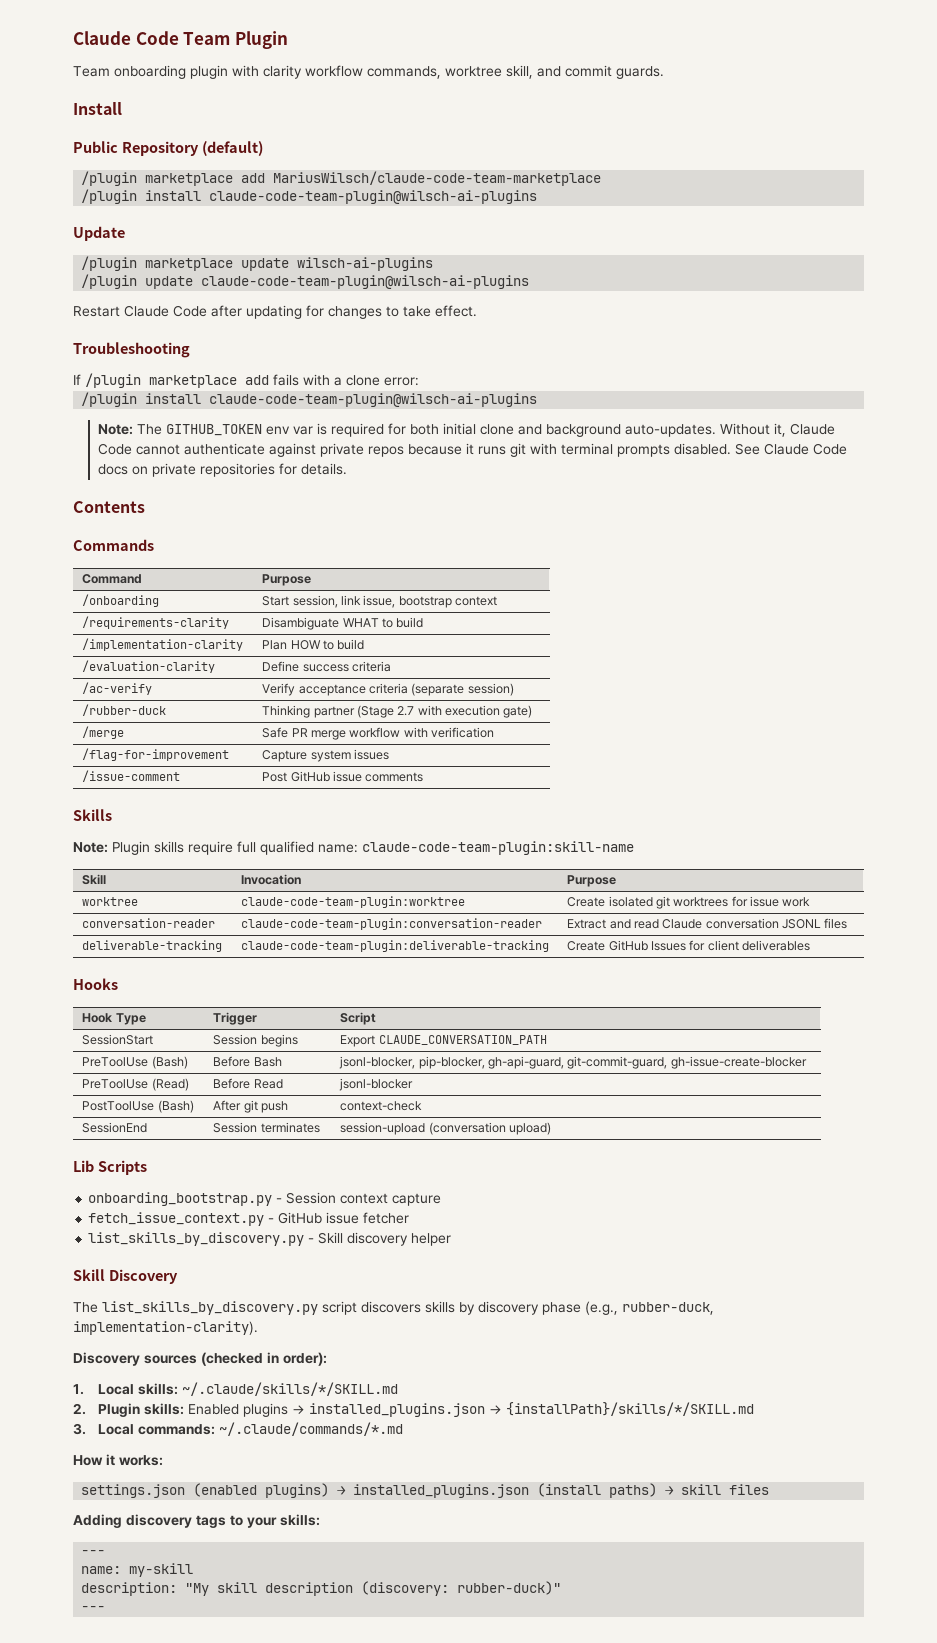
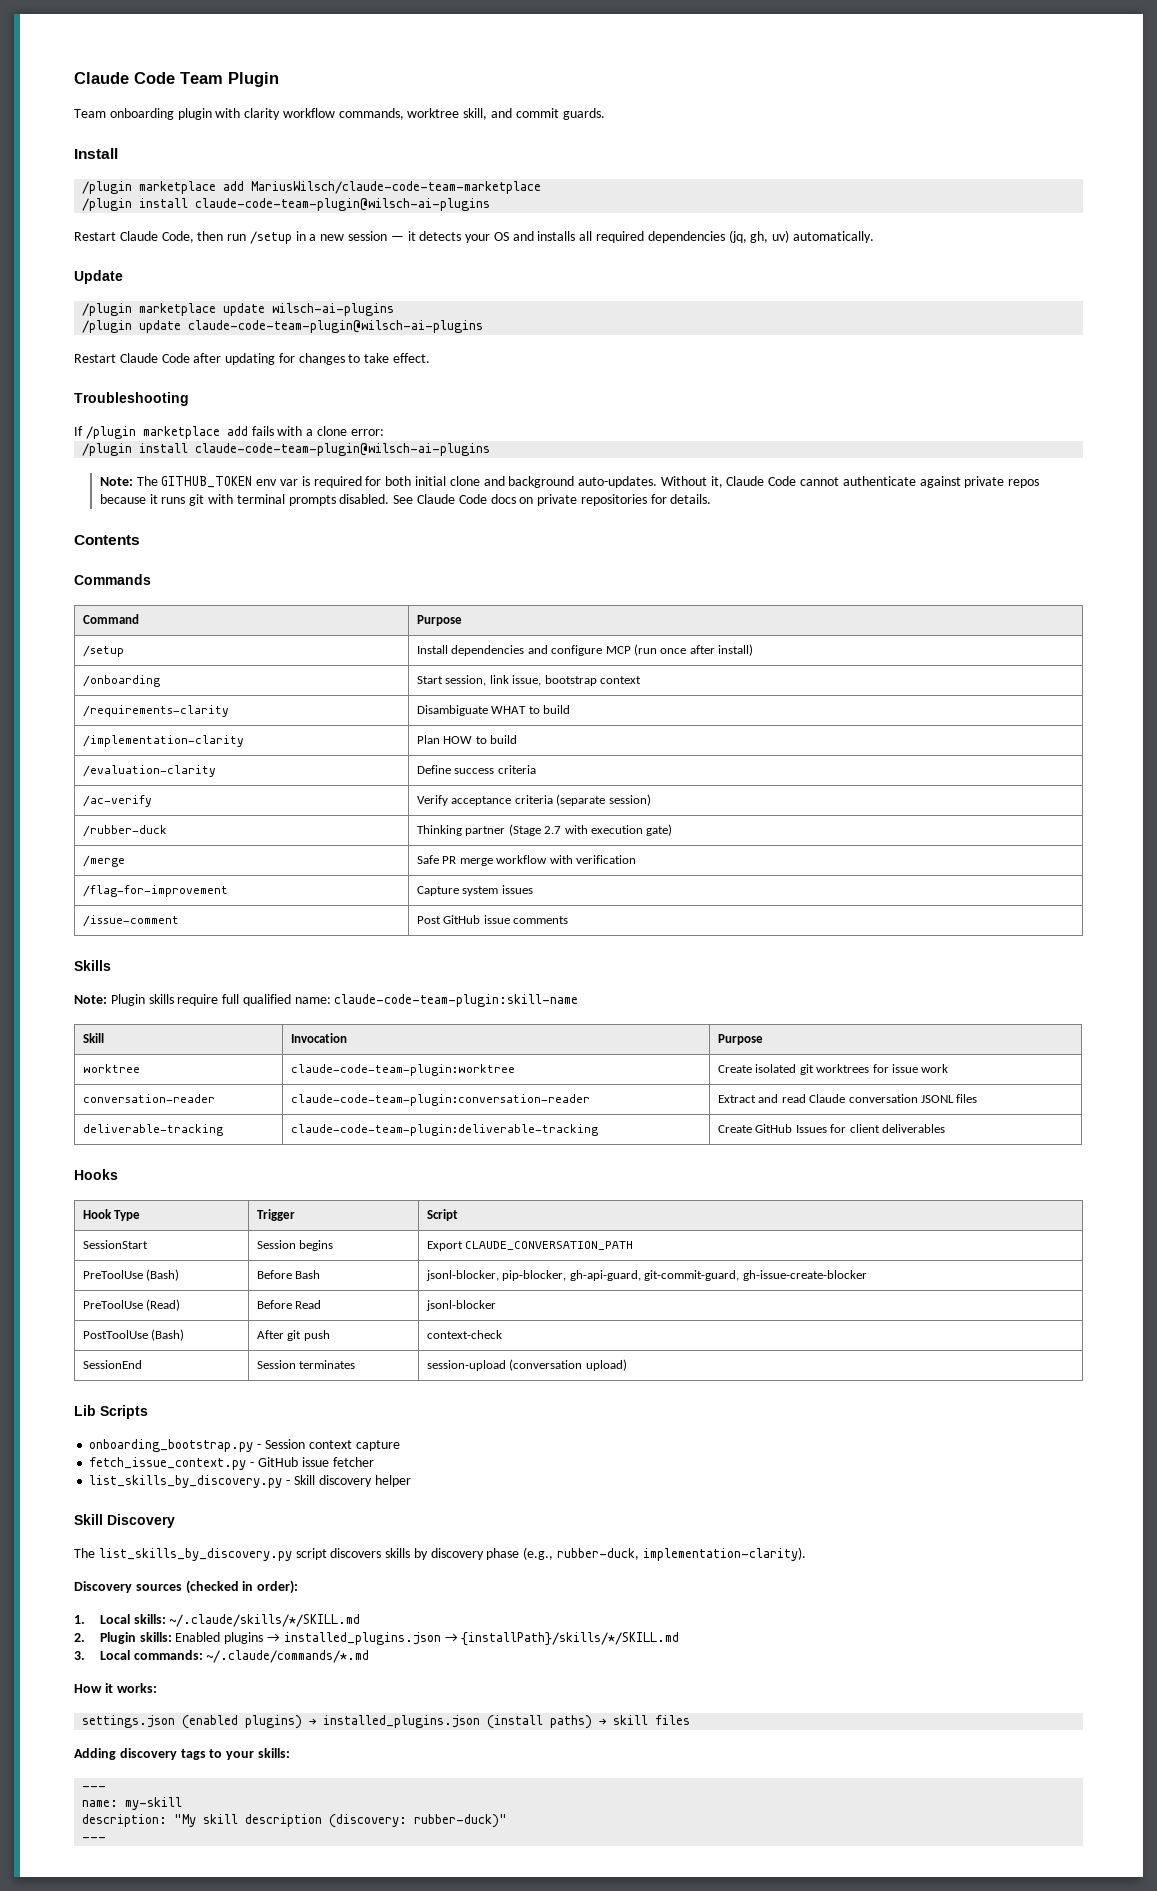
- Public Repository (default)
+ Restart Claude Code, then run /setup in a new session — it detects your OS and installs all required dependencies (jq, gh, uv) automatically.
+ /setup | Install dependencies and configure MCP (run once after install)

